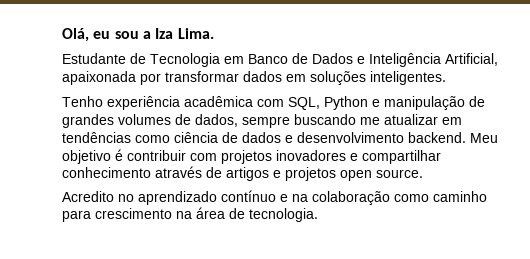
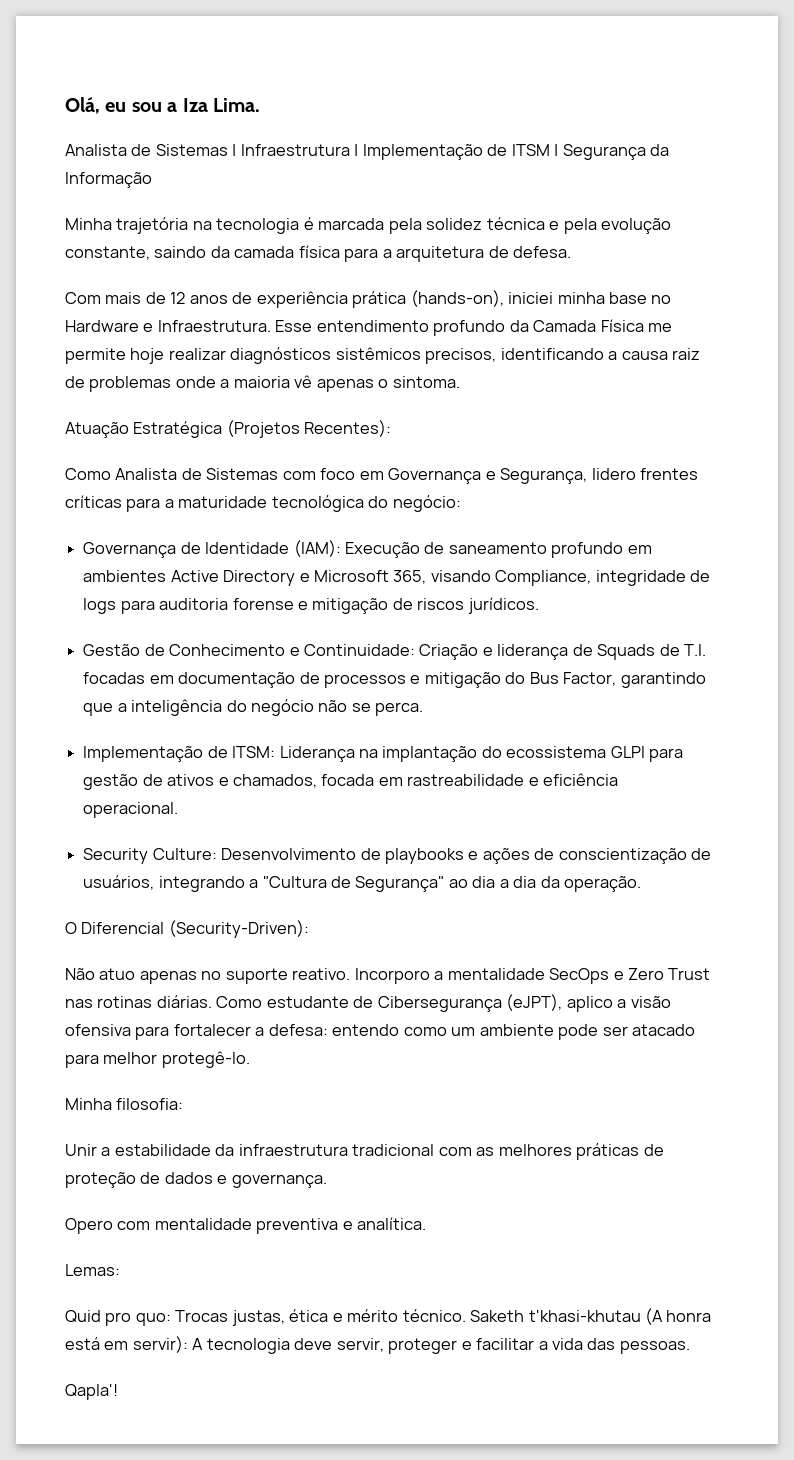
- Estudante de Tecnologia em Banco de Dados e Inteligência Artificial, apaixonada por transformar dados em soluções inteligentes.
- Tenho experiência acadêmica com SQL, Python e manipulação de grandes volumes de dados, sempre buscando me atualizar em tendências como ciência de dados e desenvolvimento backend. Meu objetivo é contribuir com projetos inovadores e compartilhar conhecimento através de artigos e projetos open source.
- Acredito no aprendizado contínuo e na colaboração como caminho para crescimento na área de tecnologia.
+ Analista de Sistemas | Infraestrutura | Implementação de ITSM | Segurança da Informação
+ Minha trajetória na tecnologia é marcada pela solidez técnica e pela evolução constante, saindo da camada física para a arquitetura de defesa.
+ Com mais de 12 anos de experiência prática (hands-on), iniciei minha base no Hardware e Infraestrutura. Esse entendimento profundo da Camada Física me permite hoje realizar diagnósticos sistêmicos precisos, identificando a causa raiz de problemas onde a maioria vê apenas o sintoma.
+ Atuação Estratégica (Projetos Recentes):
+ Como Analista de Sistemas com foco em Governança e Segurança, lidero frentes críticas para a maturidade tecnológica do negócio:
+ Governança de Identidade (IAM): Execução de saneamento profundo em ambientes Active Directory e Microsoft 365, visando Compliance, integridade de logs para auditoria forense e mitigação de riscos jurídicos.
+ Gestão de Conhecimento e Continuidade: Criação e liderança de Squads de T.I. focadas em documentação de processos e mitigação do Bus Factor, garantindo que a inteligência do negócio não se perca.
+ Implementação de ITSM: Liderança na implantação do ecossistema GLPI para gestão de ativos e chamados, focada em rastreabilidade e eficiência operacional.
+ Security Culture: Desenvolvimento de playbooks e ações de conscientização de usuários, integrando a "Cultura de Segurança" ao dia a dia da operação.
+ O Diferencial (Security-Driven):
+ Não atuo apenas no suporte reativo. Incorporo a mentalidade SecOps e Zero Trust nas rotinas diárias. Como estudante de Cibersegurança (eJPT), aplico a visão ofensiva para fortalecer a defesa: entendo como um ambiente pode ser atacado para melhor protegê-lo.
+ Minha filosofia:
+ Unir a estabilidade da infraestrutura tradicional com as melhores práticas de proteção de dados e governança.
+ Opero com mentalidade preventiva e analítica.
+ Lemas:
+ Quid pro quo: Trocas justas, ética e mérito técnico. Saketh t'khasi-khutau (A honra está em servir): A tecnologia deve servir, proteger e facilitar a vida das pessoas.
+ Qapla'!

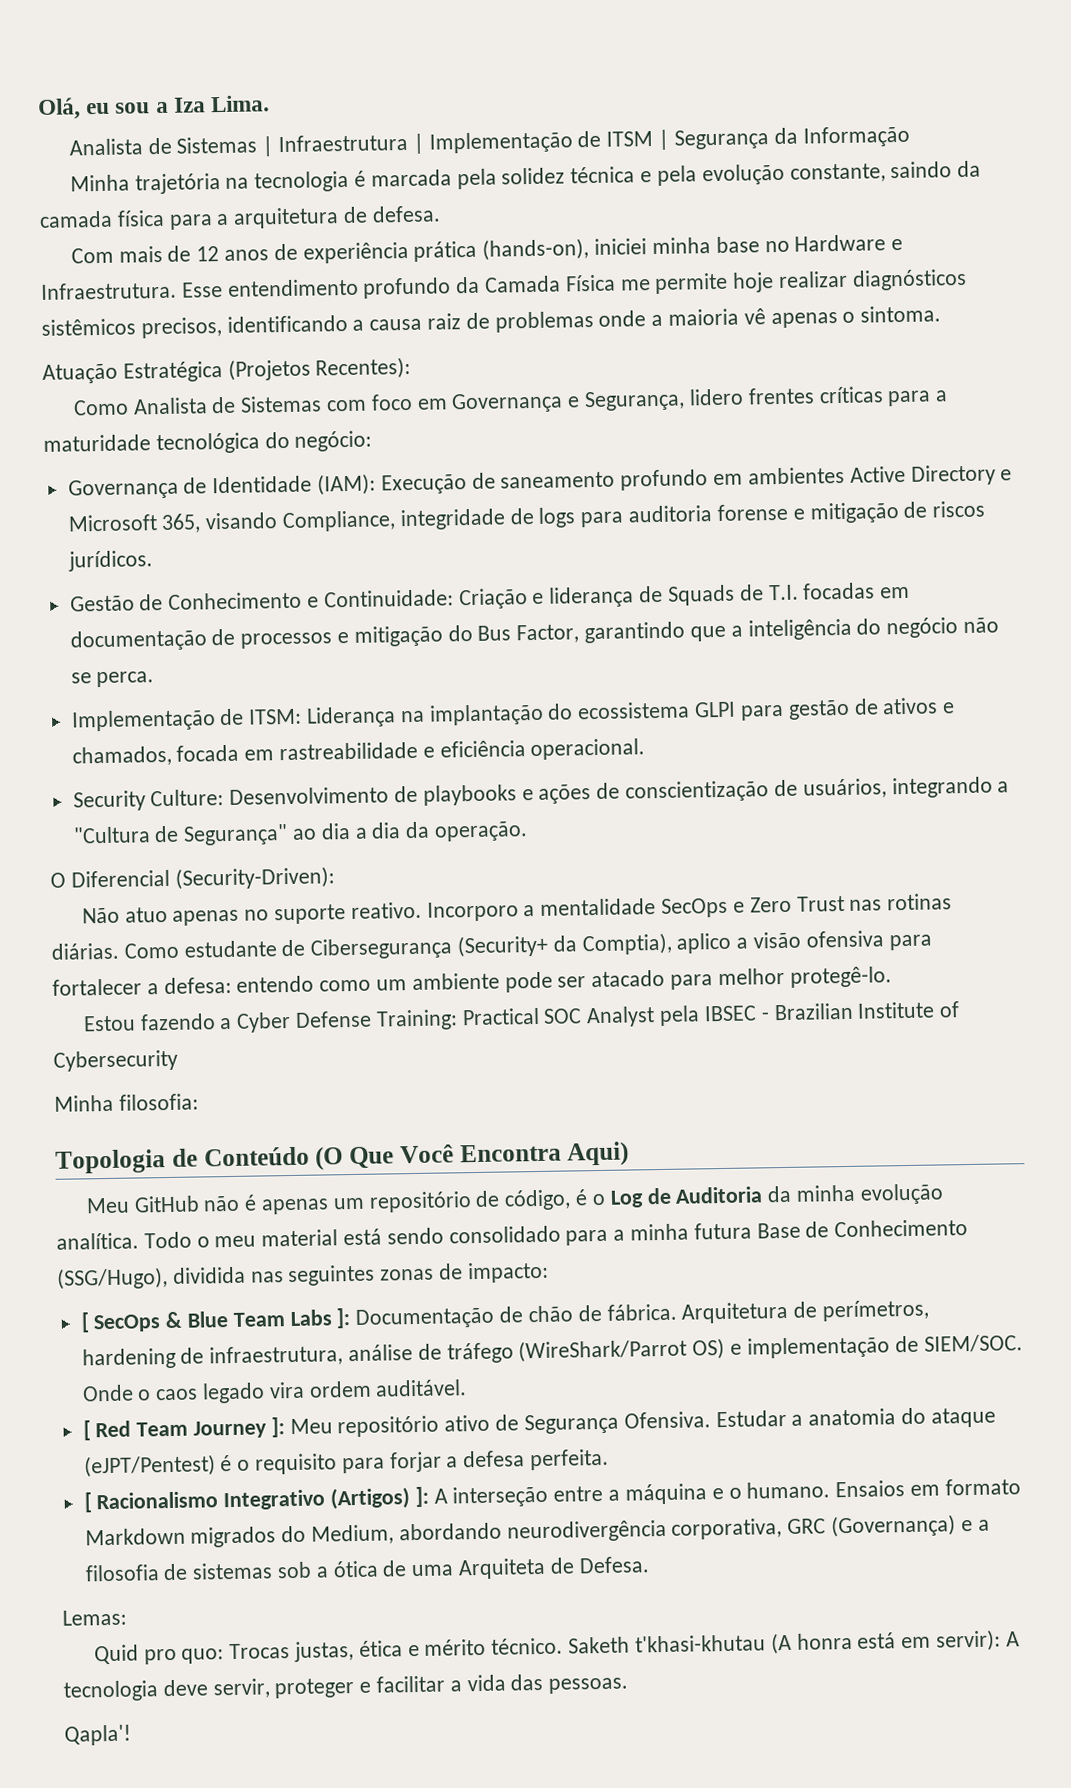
- Como estudante de Cibersegurança (eJPT), aplico a visão ofensiva para fortalecer a defesa: entendo como um ambiente pode ser atacado para melhor protegê-lo.
+ Como estudante de Cibersegurança (Security+ da Comptia), aplico a visão ofensiva para fortalecer a defesa: entendo como um ambiente pode ser atacado para melhor protegê-lo.
+ Estou fazendo a Cyber Defense Training: Practical SOC Analyst pela IBSEC - Brazilian Institute of Cybersecurity
  Minha filosofia:
- Unir a estabilidade da infraestrutura tradicional com as melhores práticas de proteção de dados e governança.
- Opero com mentalidade preventiva e analítica.
+ Topologia de Conteúdo (O Que Você Encontra Aqui)
+ Meu GitHub não é apenas um repositório de código, é o Log de Auditoria da minha evolução analítica. Todo o meu material está sendo consolidado para a minha futura Base de Conhecimento (SSG/Hugo), dividida nas seguintes zonas de impacto:
+ [ SecOps & Blue Team Labs ]: Documentação de chão de fábrica. Arquitetura de perímetros, hardening de infraestrutura, análise de tráfego (WireShark/Parrot OS) e implementação de SIEM/SOC. Onde o caos legado vira ordem auditável.
+ [ Red Team Journey ]: Meu repositório ativo de Segurança Ofensiva. Estudar a anatomia do ataque (eJPT/Pentest) é o requisito para forjar a defesa perfeita.
+ [ Racionalismo Integrativo (Artigos) ]: A interseção entre a máquina e o humano. Ensaios em formato Markdown migrados do Medium, abordando neurodivergência corporativa, GRC (Governança) e a filosofia de sistemas sob a ótica de uma Arquiteta de Defesa.

